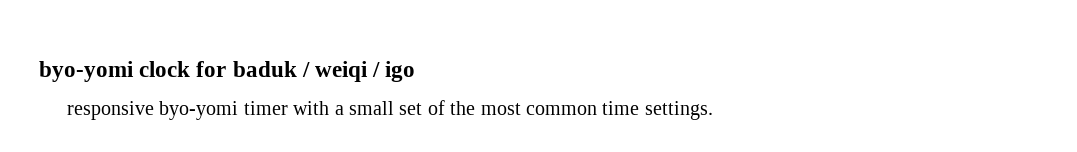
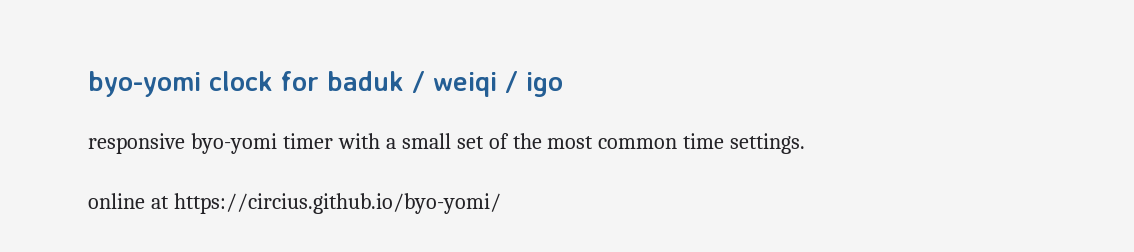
+ online at https://circius.github.io/byo-yomi/

